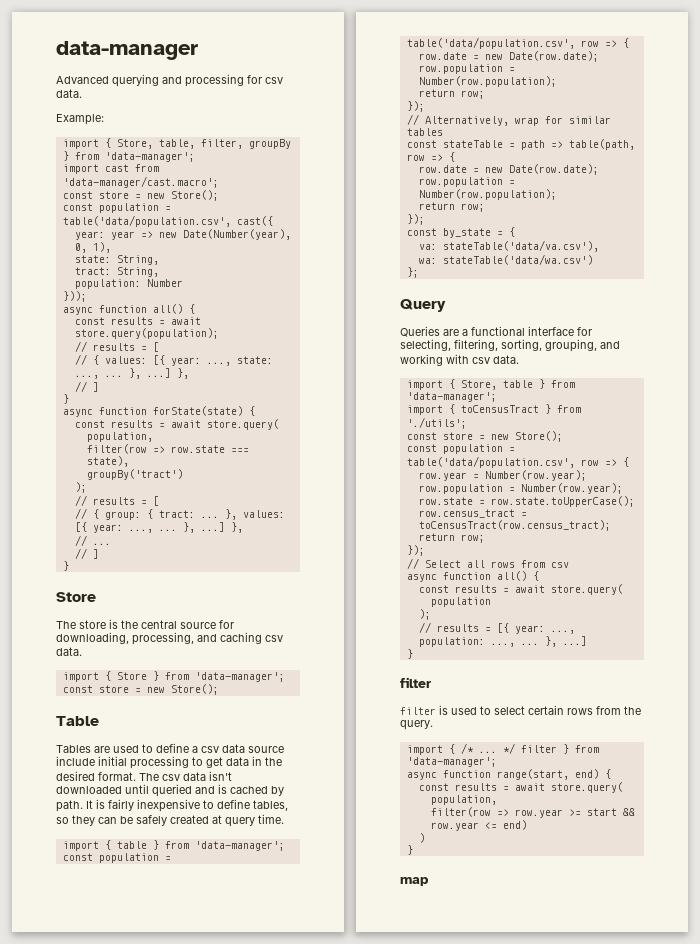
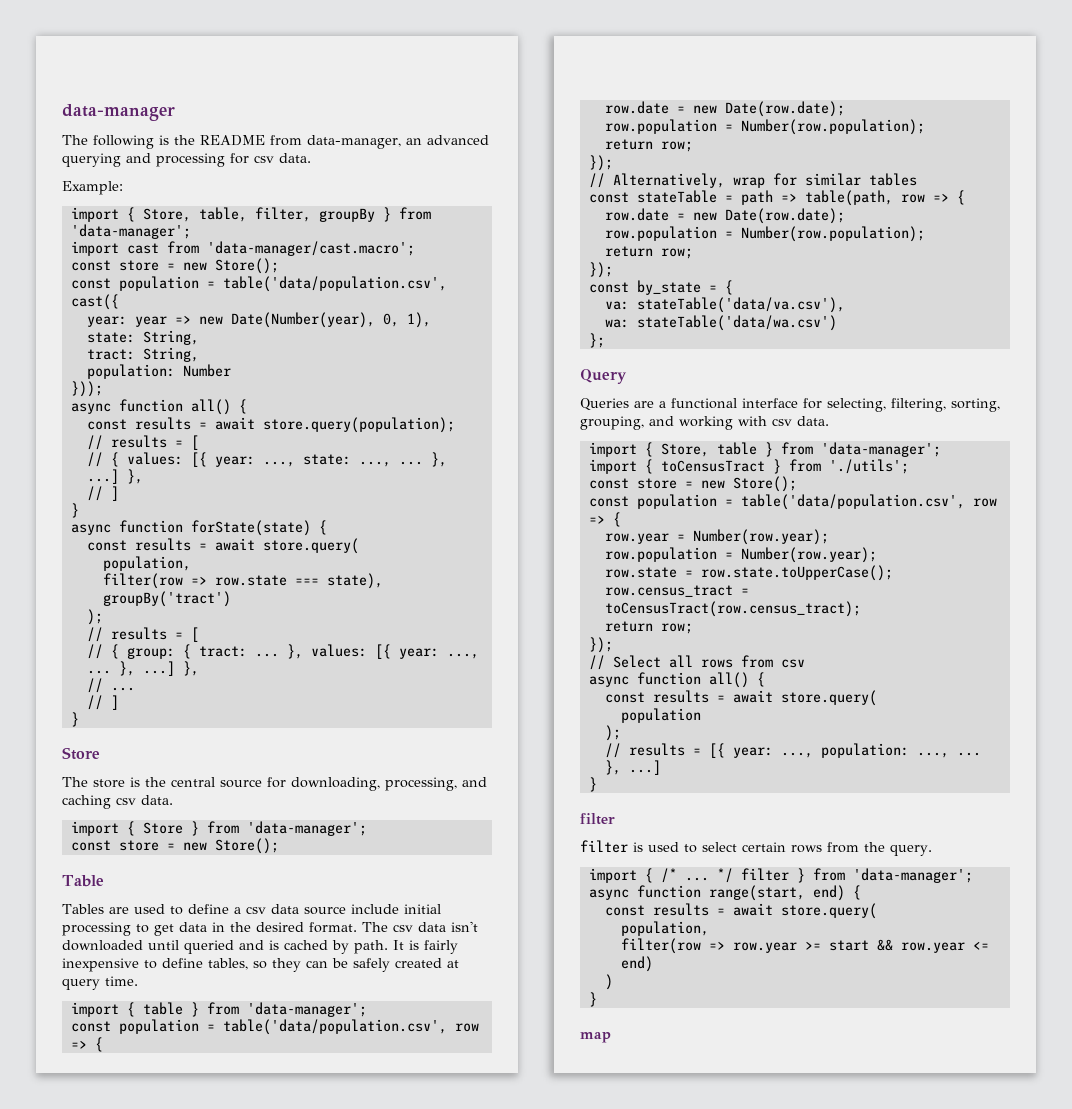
- Advanced querying and processing for csv data.
+ The following is the README from data-manager, an advanced querying and processing for csv data.

